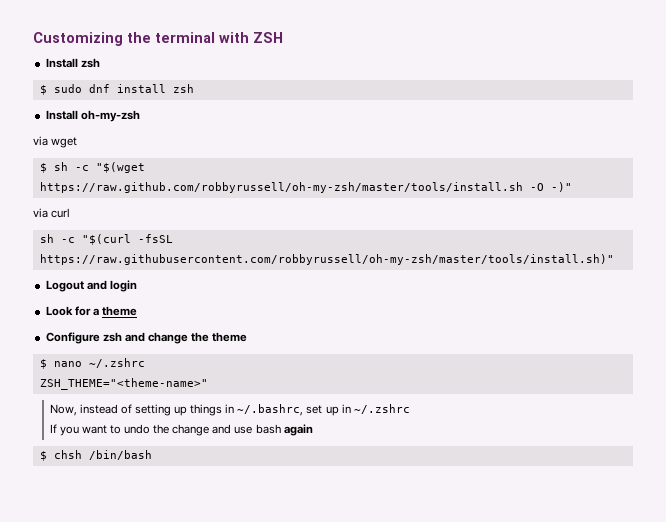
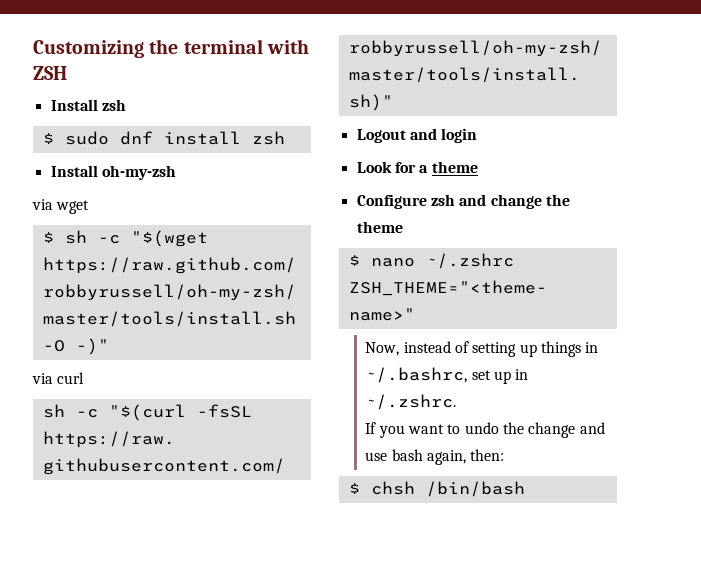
- Now, instead of setting up things in ~/.bashrc, set up in ~/.zshrc
+ Now, instead of setting up things in ~/.bashrc, set up in ~/.zshrc.
- If you want to undo the change and use bash again
+ If you want to undo the change and use bash again, then:

